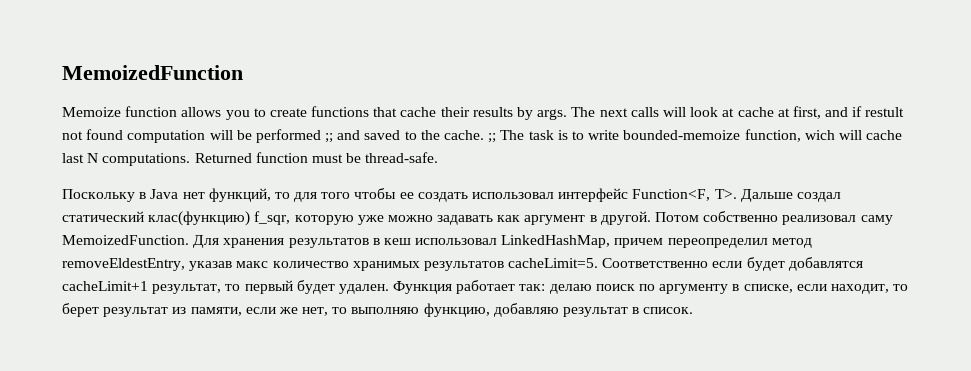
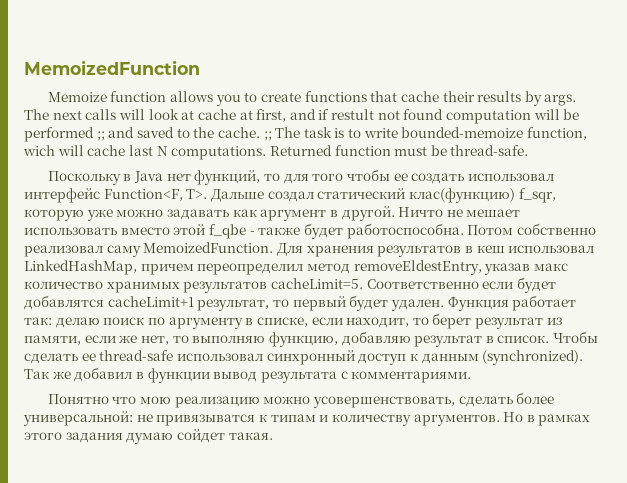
+ Ничто не мешает использовать вместо этой f_qbe - также будет работоспособна.
+ Чтобы сделать ее thread-safe использовал синхронный доступ к данным (synchronized). Так же добавил в функции вывод результата с комментариями.
+ Понятно что мою реализацию можно усовершенствовать, сделать более универсальной: не привязыватся к типам и количеству аргументов. Но в рамках этого задания думаю сойдет такая.

